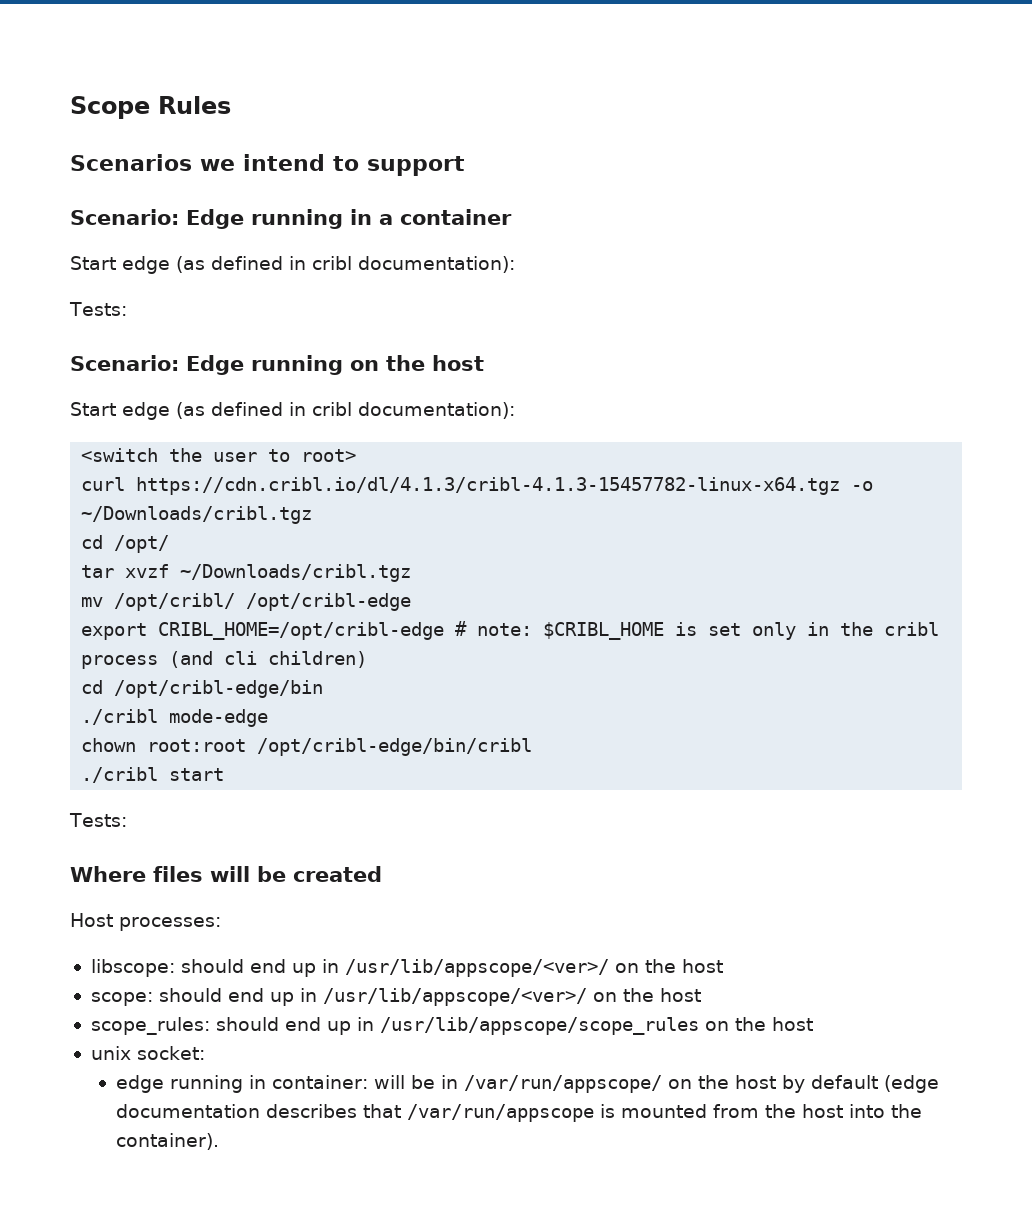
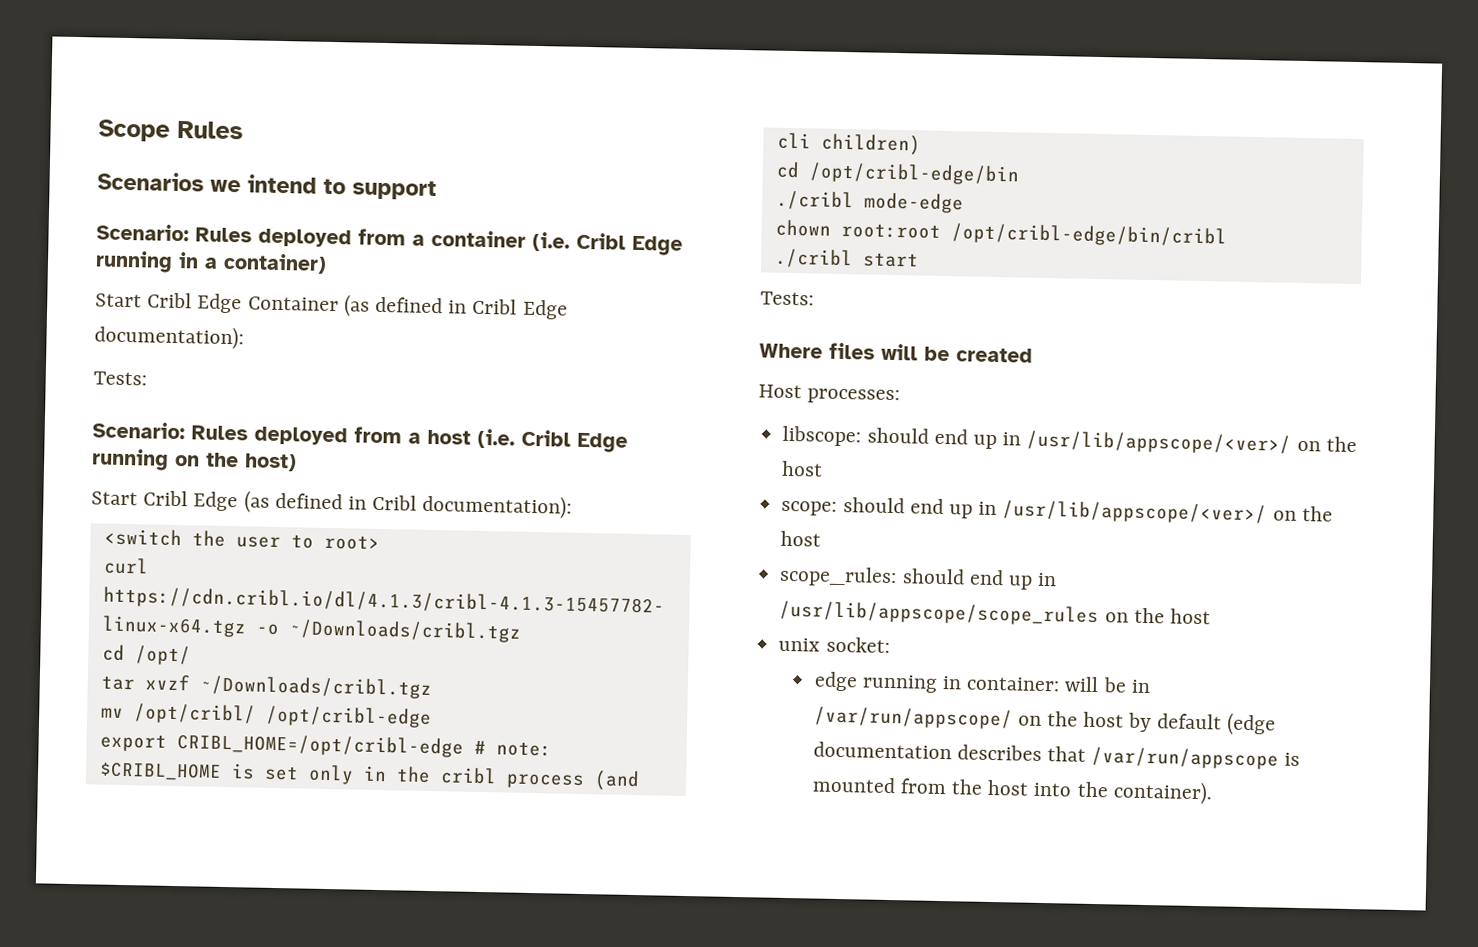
- Scenario: Edge running in a container
- Start edge (as defined in cribl documentation):
+ Scenario: Rules deployed from a container (i.e. Cribl Edge running in a container)
+ Start Cribl Edge Container (as defined in Cribl Edge documentation):
- Scenario: Edge running on the host
- Start edge (as defined in cribl documentation):
+ Scenario: Rules deployed from a host (i.e. Cribl Edge running on the host)
+ Start Cribl Edge (as defined in Cribl documentation):

